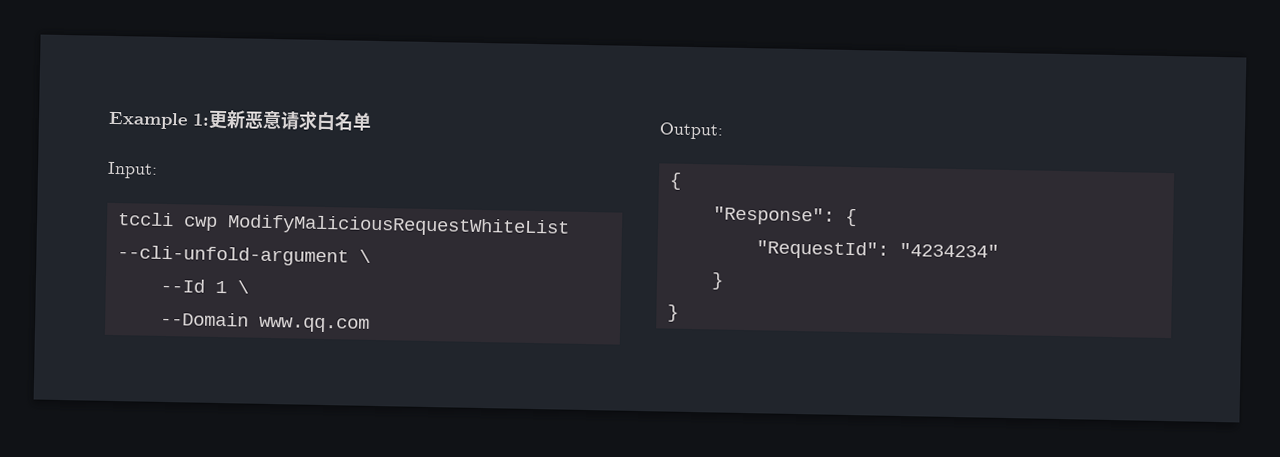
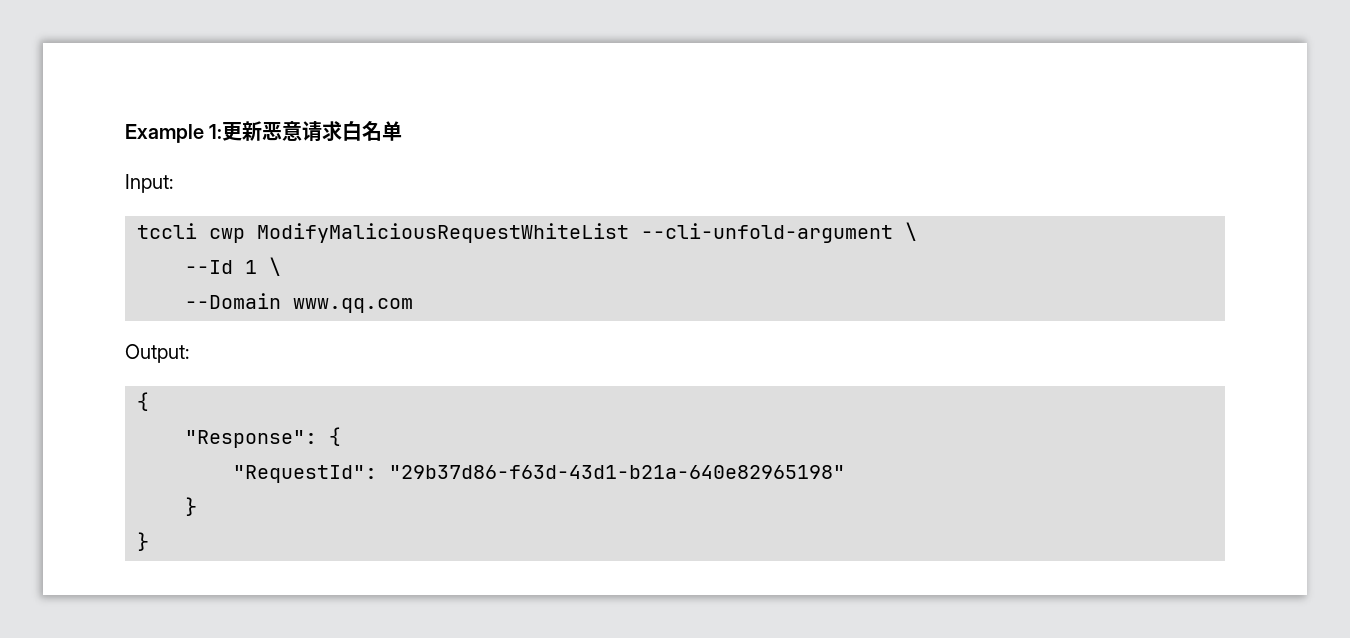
- "RequestId": "4234234"
+ "RequestId": "29b37d86-f63d-43d1-b21a-640e82965198"

